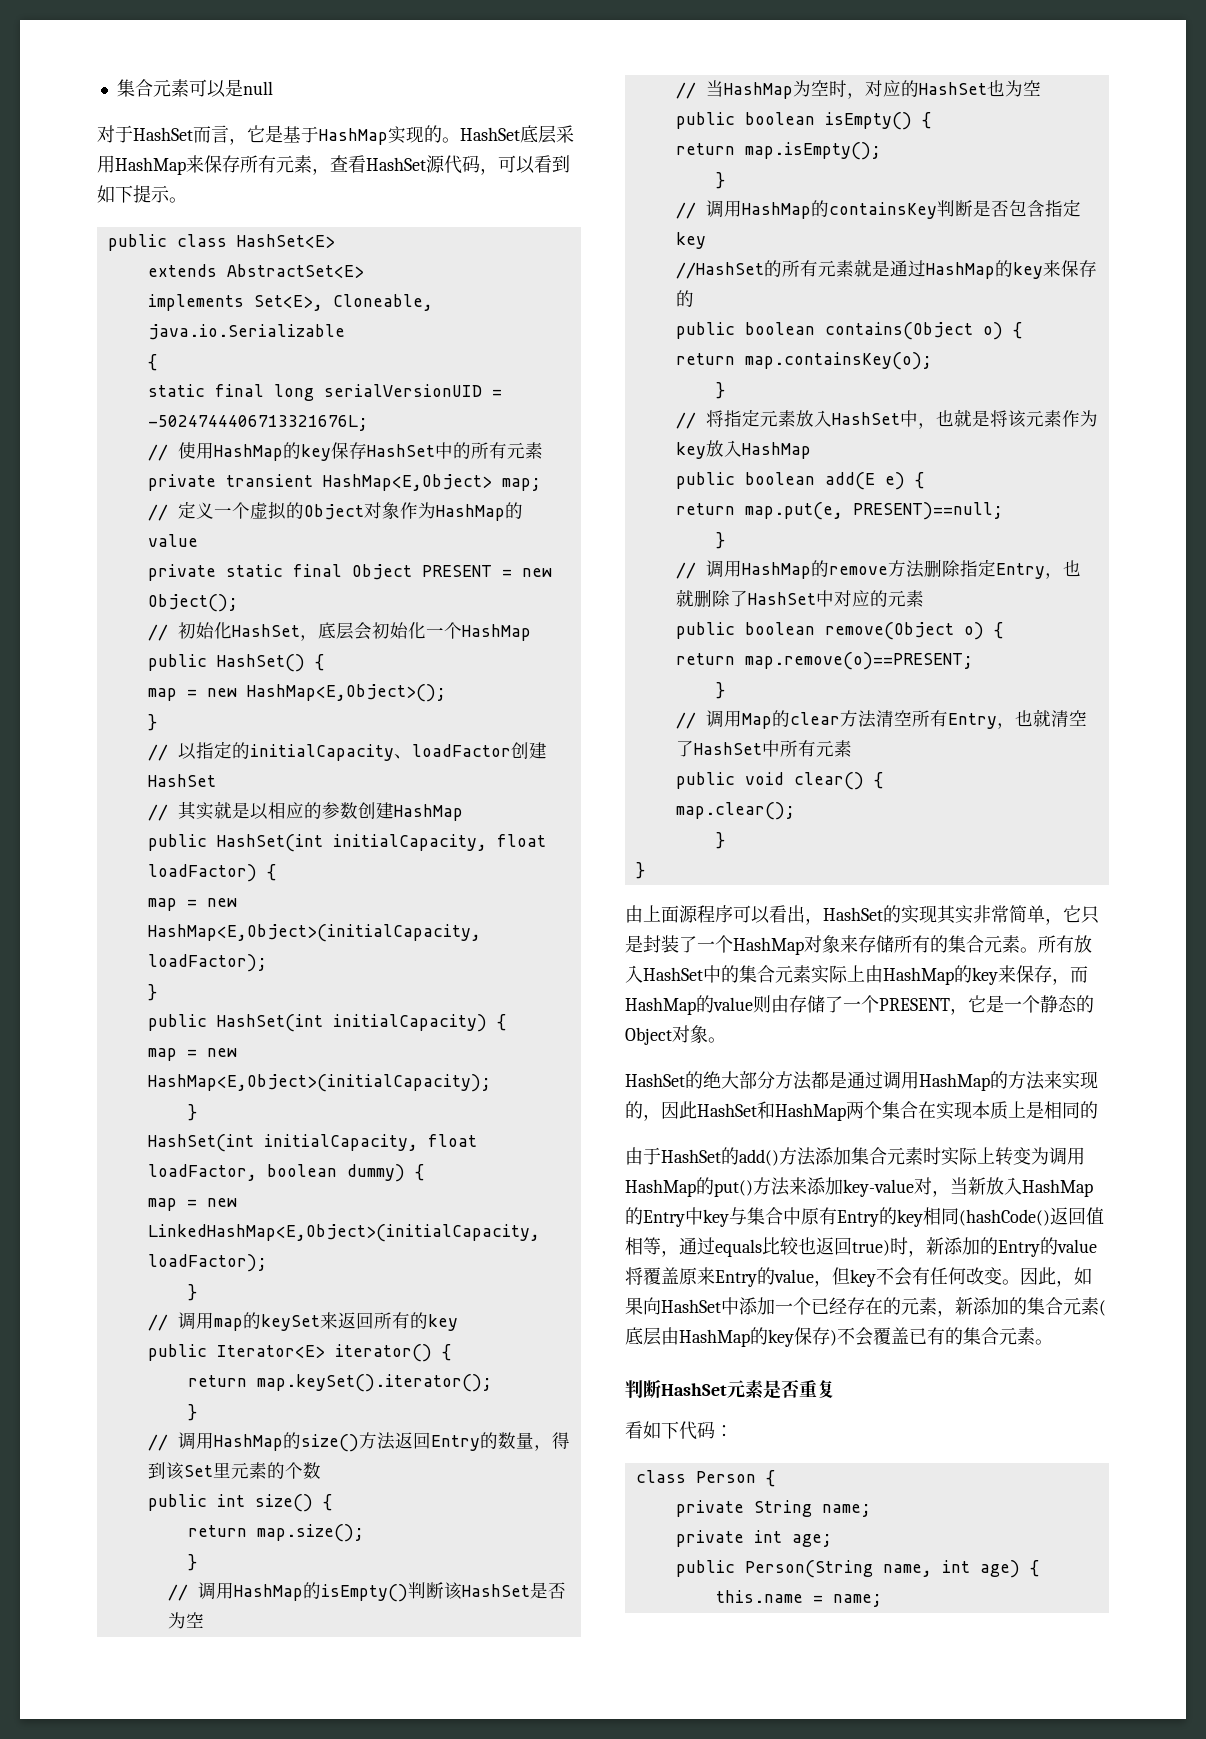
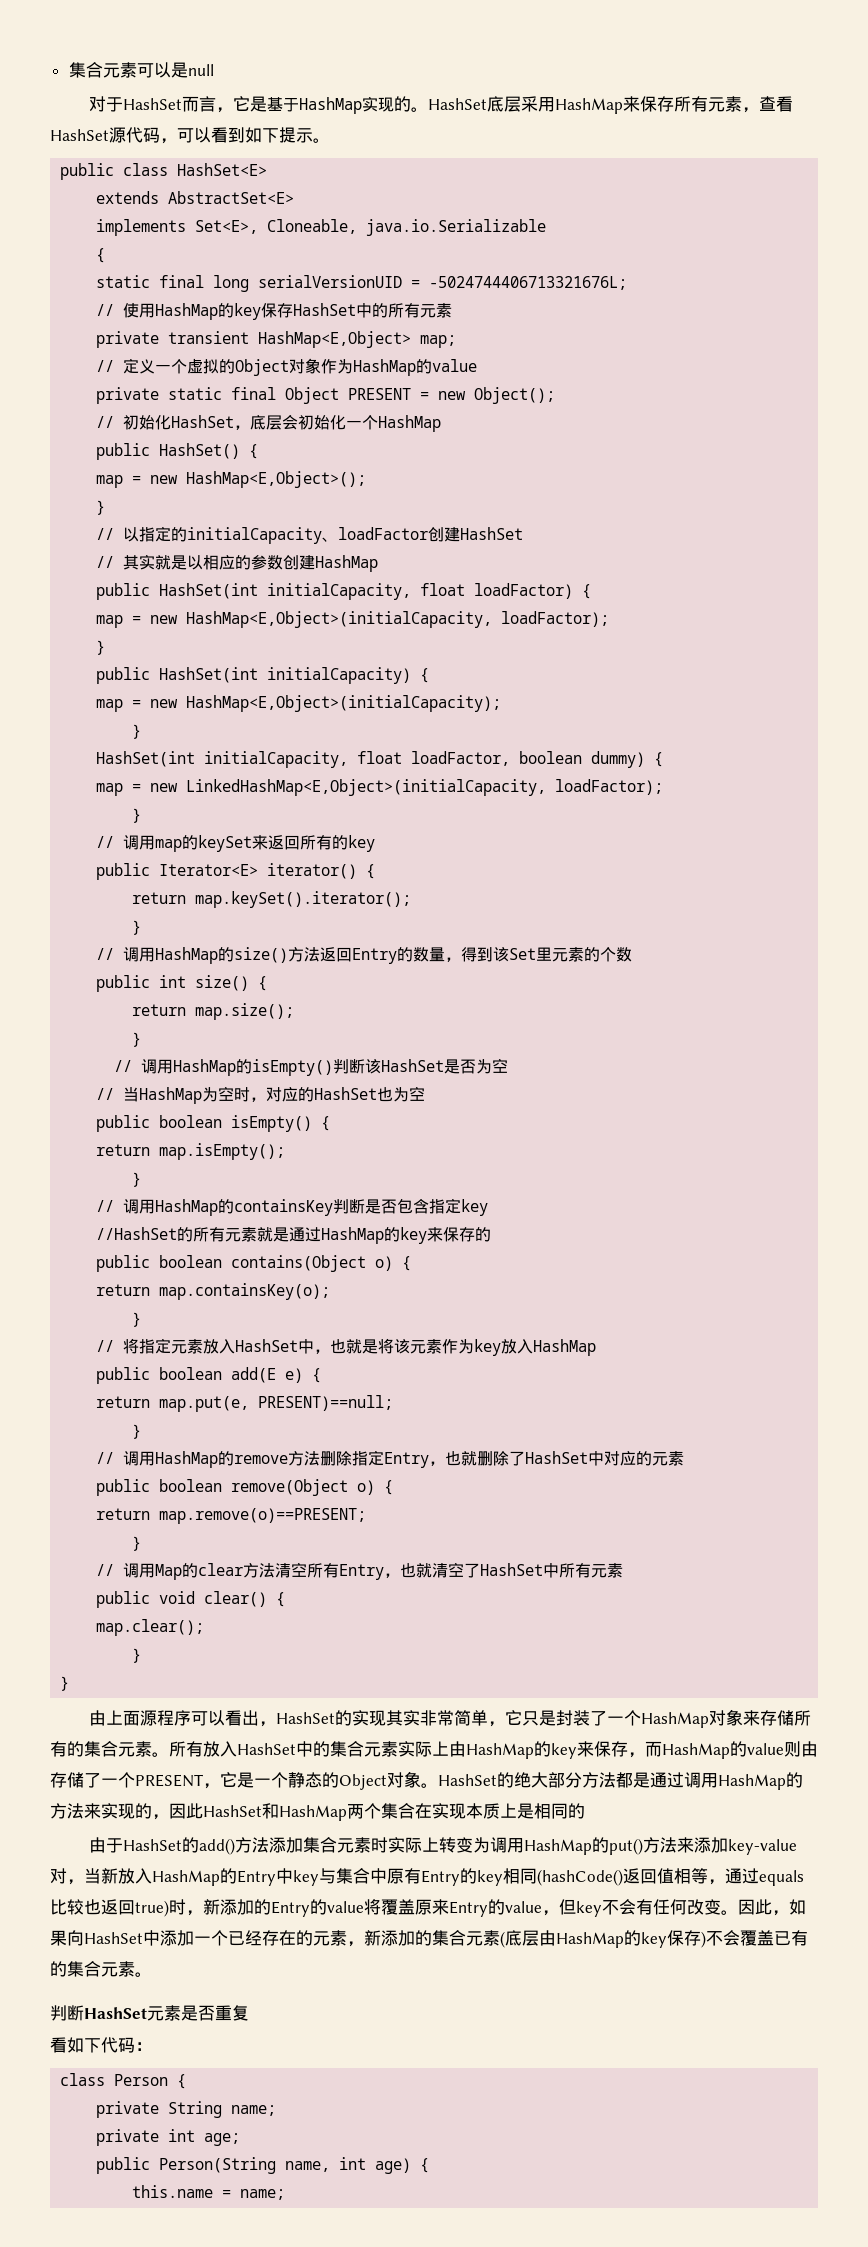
- 所有放入HashSet中的集合元素实际上由HashMap的key来保存，而HashMap的value则由存储了一个PRESENT，它是一个静态的Object对象。
- HashSet的绝大部分方法都是通过调用HashMap的方法来实现的，因此HashSet和HashMap两个集合在实现本质上是相同的
+ 所有放入HashSet中的集合元素实际上由HashMap的key来保存，而HashMap的value则由存储了一个PRESENT，它是一个静态的Object对象。HashSet的绝大部分方法都是通过调用HashMap的方法来实现的，因此HashSet和HashMap两个集合在实现本质上是相同的

